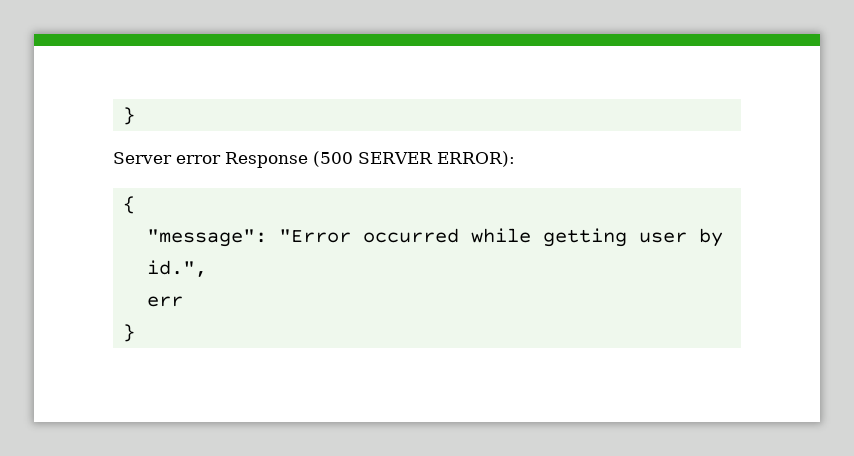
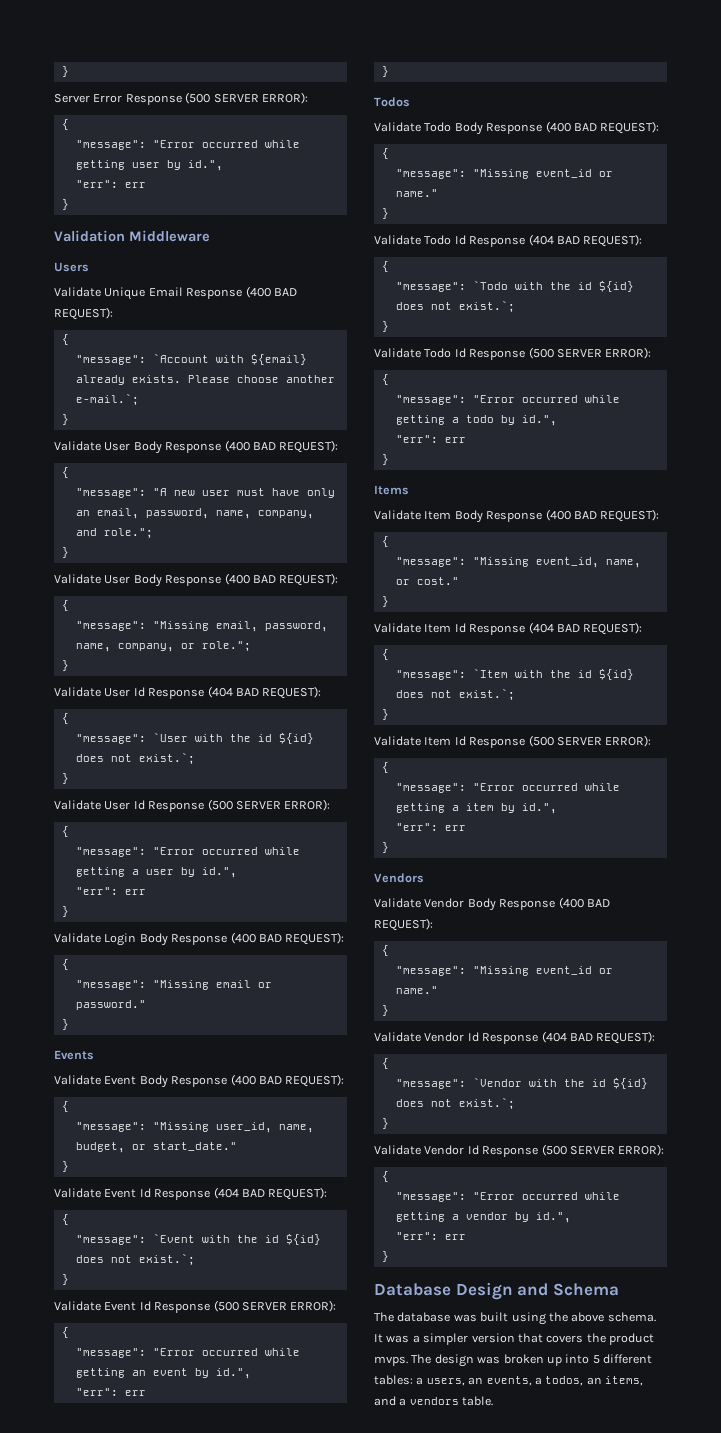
- Server error Response (500 SERVER ERROR):
+ Server Error Response (500 SERVER ERROR):
  "message": "Error occurred while getting user by id.",
- err
+ "err": err
  }
+ Validation Middleware
+ Users
+ Validate Unique Email Response (400 BAD REQUEST):
+ {
+ "message": `Account with ${email} already exists. Please choose another e-mail.`;
+ }
+ Validate User Body Response (400 BAD REQUEST):
+ {
+ "message": "A new user must have only an email, password, name, company, and role.";
+ }
+ Validate User Body Response (400 BAD REQUEST):
+ {
+ "message": "Missing email, password, name, company, or role.";
+ }
+ Validate User Id Response (404 BAD REQUEST):
+ {
+ "message": `User with the id ${id} does not exist.`;
+ }
+ Validate User Id Response (500 SERVER ERROR):
+ {
+ "message": "Error occurred while getting a user by id.",
+ "err": err
+ }
+ Validate Login Body Response (400 BAD REQUEST):
+ {
+ "message": "Missing email or password."
+ }
+ Events
+ Validate Event Body Response (400 BAD REQUEST):
+ {
+ "message": "Missing user_id, name, budget, or start_date."
+ }
+ Validate Event Id Response (404 BAD REQUEST):
+ {
+ "message": `Event with the id ${id} does not exist.`;
+ }
+ Validate Event Id Response (500 SERVER ERROR):
+ {
+ "message": "Error occurred while getting an event by id.",
+ "err": err
+ }
+ Todos
+ Validate Todo Body Response (400 BAD REQUEST):
+ {
+ "message": "Missing event_id or name."
+ }
+ Validate Todo Id Response (404 BAD REQUEST):
+ {
+ "message": `Todo with the id ${id} does not exist.`;
+ }
+ Validate Todo Id Response (500 SERVER ERROR):
+ {
+ "message": "Error occurred while getting a todo by id.",
+ "err": err
+ }
+ Items
+ Validate Item Body Response (400 BAD REQUEST):
+ {
+ "message": "Missing event_id, name, or cost."
+ }
+ Validate Item Id Response (404 BAD REQUEST):
+ {
+ "message": `Item with the id ${id} does not exist.`;
+ }
+ Validate Item Id Response (500 SERVER ERROR):
+ {
+ "message": "Error occurred while getting a item by id.",
+ "err": err
+ }
+ Vendors
+ Validate Vendor Body Response (400 BAD REQUEST):
+ {
+ "message": "Missing event_id or name."
+ }
+ Validate Vendor Id Response (404 BAD REQUEST):
+ {
+ "message": `Vendor with the id ${id} does not exist.`;
+ }
+ Validate Vendor Id Response (500 SERVER ERROR):
+ {
+ "message": "Error occurred while getting a vendor by id.",
+ "err": err
+ }
+ Database Design and Schema
+ The database was built using the above schema. It was a simpler version that covers the product mvps. The design was broken up into 5 different tables: a users, an events, a todos, an items, and a vendors table.

